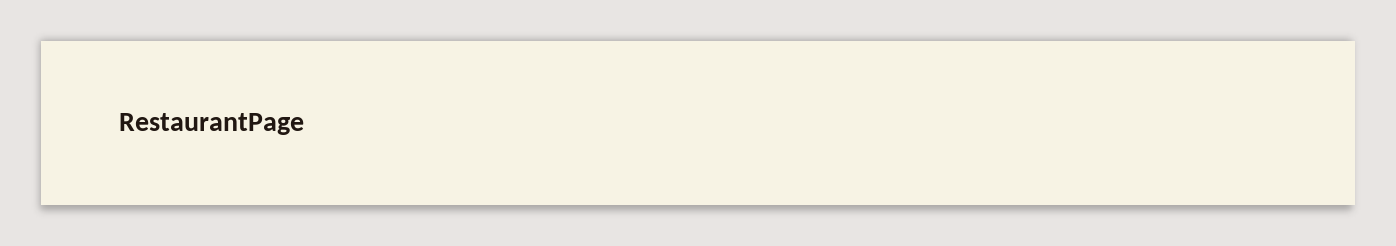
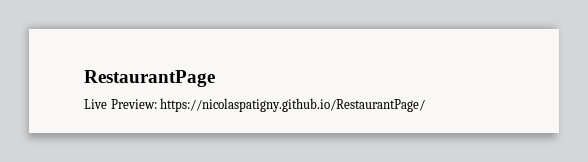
+ Live Preview: https://nicolaspatigny.github.io/RestaurantPage/

